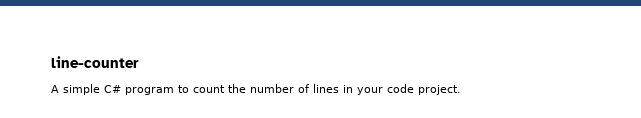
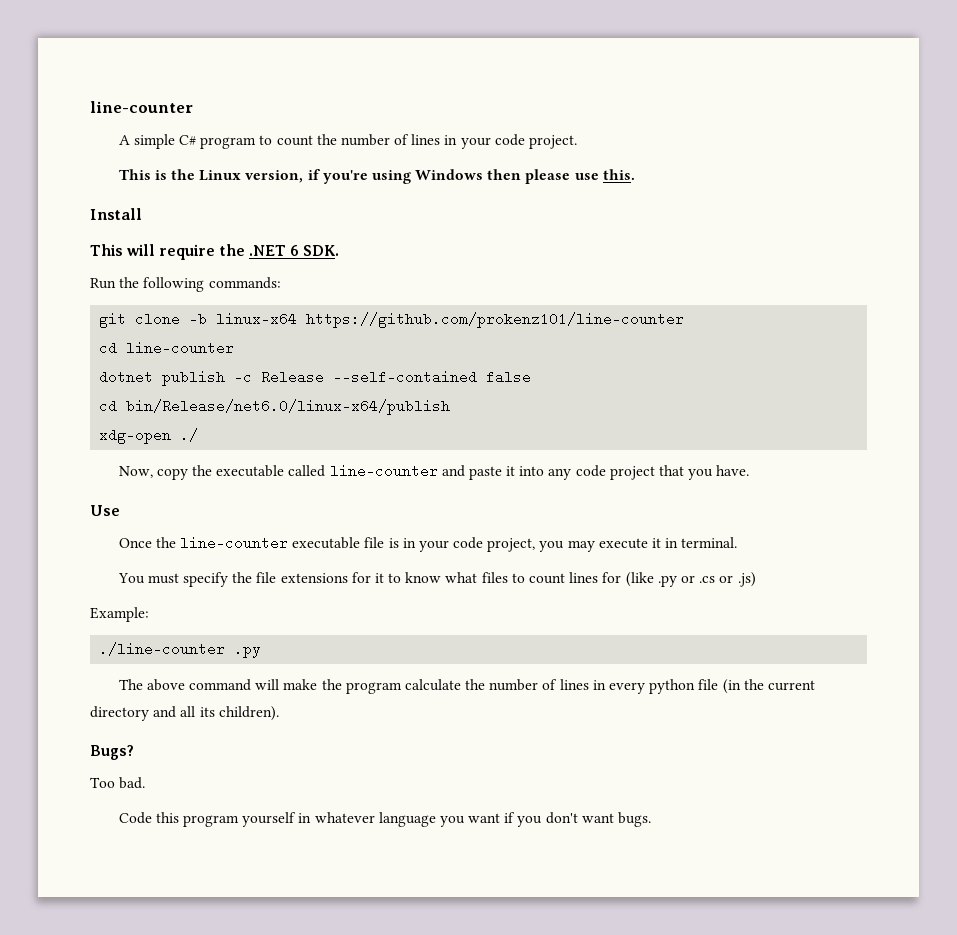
+ This is the Linux version, if you're using Windows then please use this.
+ Install
+ This will require the .NET 6 SDK.
+ Run the following commands:
+ git clone -b linux-x64 https://github.com/prokenz101/line-counter
+ cd line-counter
+ dotnet publish -c Release --self-contained false
+ cd bin/Release/net6.0/linux-x64/publish
+ xdg-open ./
+ Now, copy the executable called line-counter and paste it into any code project that you have.
+ Use
+ Once the line-counter executable file is in your code project, you may execute it in terminal.
+ You must specify the file extensions for it to know what files to count lines for (like .py or .cs or .js)
+ Example:
+ ./line-counter .py
+ The above command will make the program calculate the number of lines in every python file (in the current directory and all its children).
+ Bugs?
+ Too bad.
+ Code this program yourself in whatever language you want if you don't want bugs.

